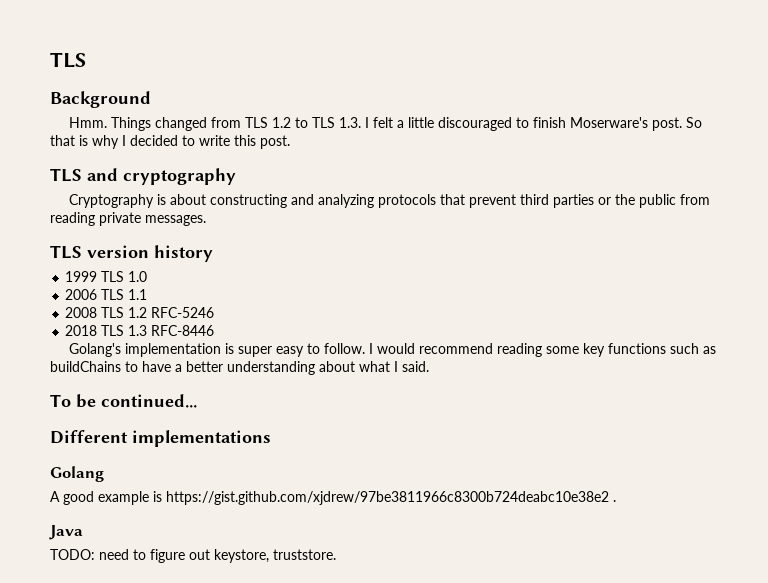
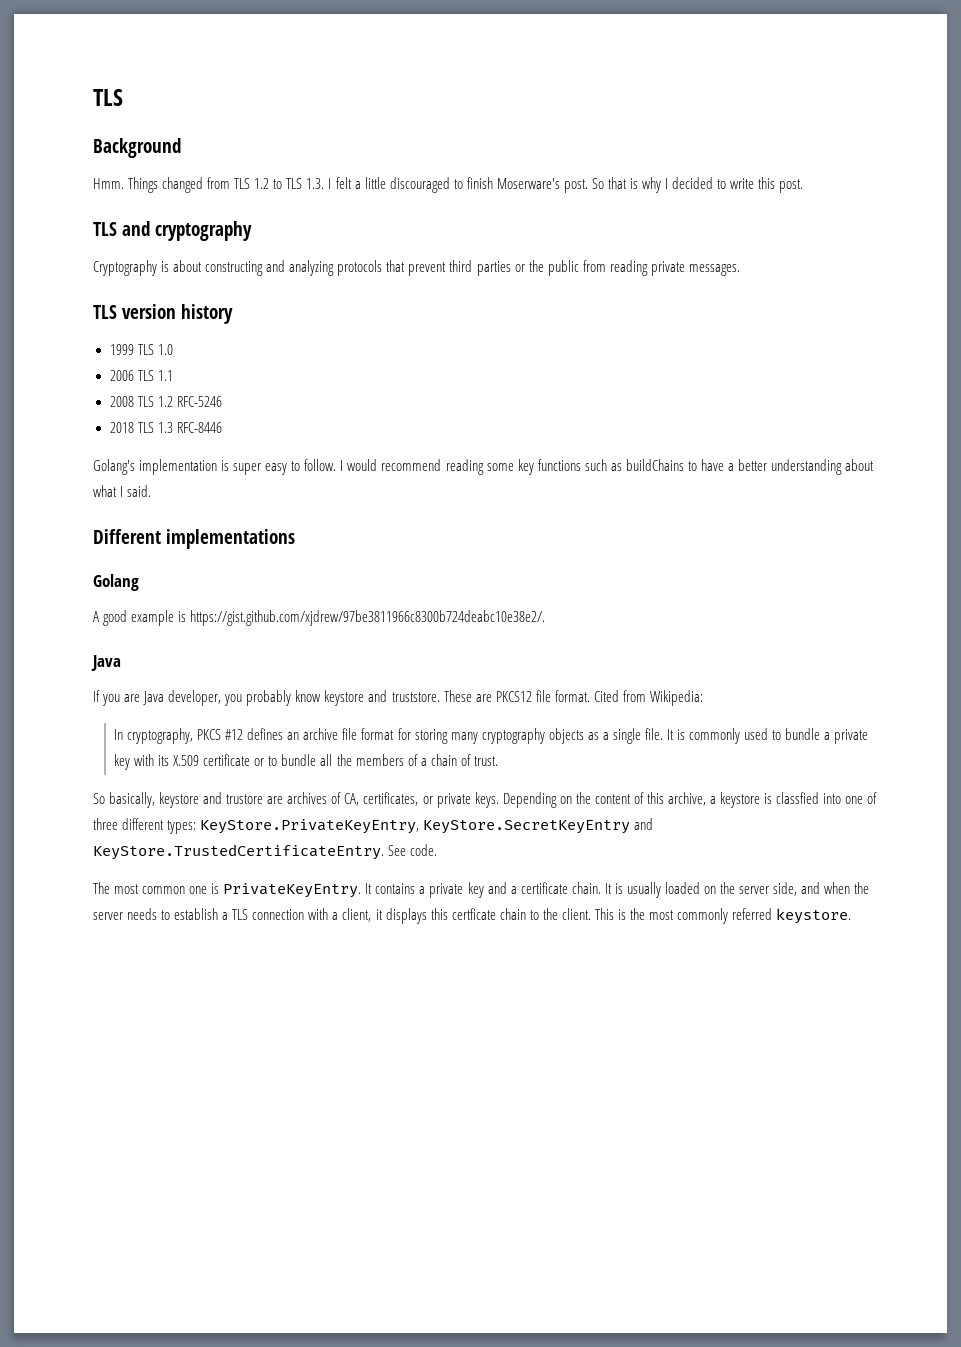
- To be continued...
- A good example is https://gist.github.com/xjdrew/97be3811966c8300b724deabc10e38e2 .
+ A good example is https://gist.github.com/xjdrew/97be3811966c8300b724deabc10e38e2/.
- TODO: need to figure out keystore, truststore.
+ If you are Java developer, you probably know keystore and truststore. These are PKCS12 file format. Cited from Wikipedia:
+ In cryptography, PKCS #12 defines an archive file format for storing many cryptography objects as a single file. It is commonly used to bundle a private key with its X.509 certificate or to bundle all the members of a chain of trust.
+ So basically, keystore and trustore are archives of CA, certificates, or private keys. Depending on the content of this archive, a keystore is classfied into one of three different types: KeyStore.PrivateKeyEntry, KeyStore.SecretKeyEntry and KeyStore.TrustedCertificateEntry. See code.
+ The most common one is PrivateKeyEntry. It contains a private key and a certificate chain. It is usually loaded on the server side, and when the server needs to establish a TLS connection with a client, it displays this certficate chain to the client. This is the most commonly referred keystore.

